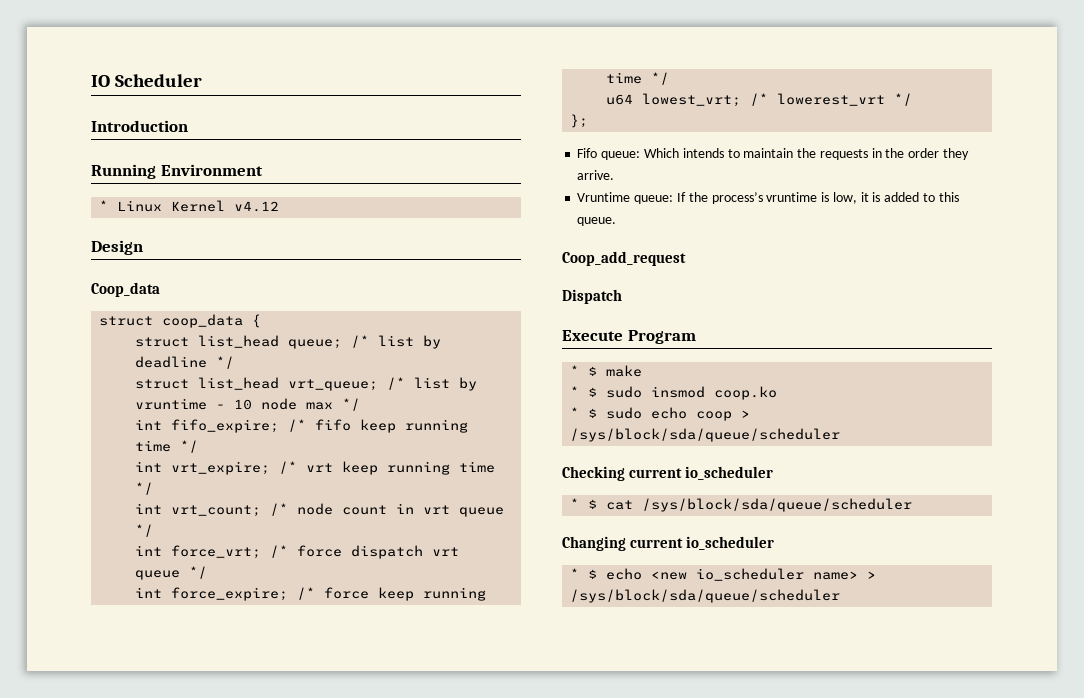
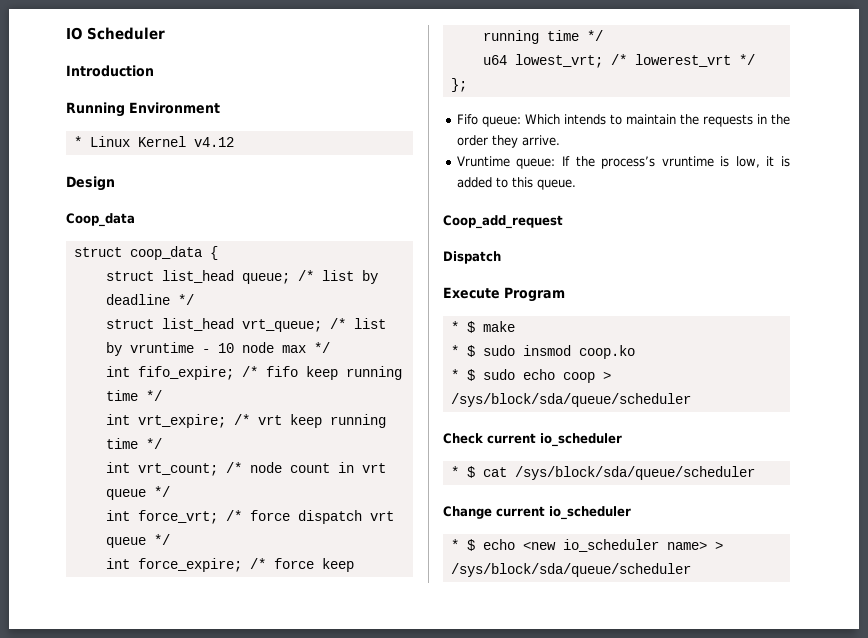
- Checking current io_scheduler
+ Check current io_scheduler
- Changing current io_scheduler
+ Change current io_scheduler

